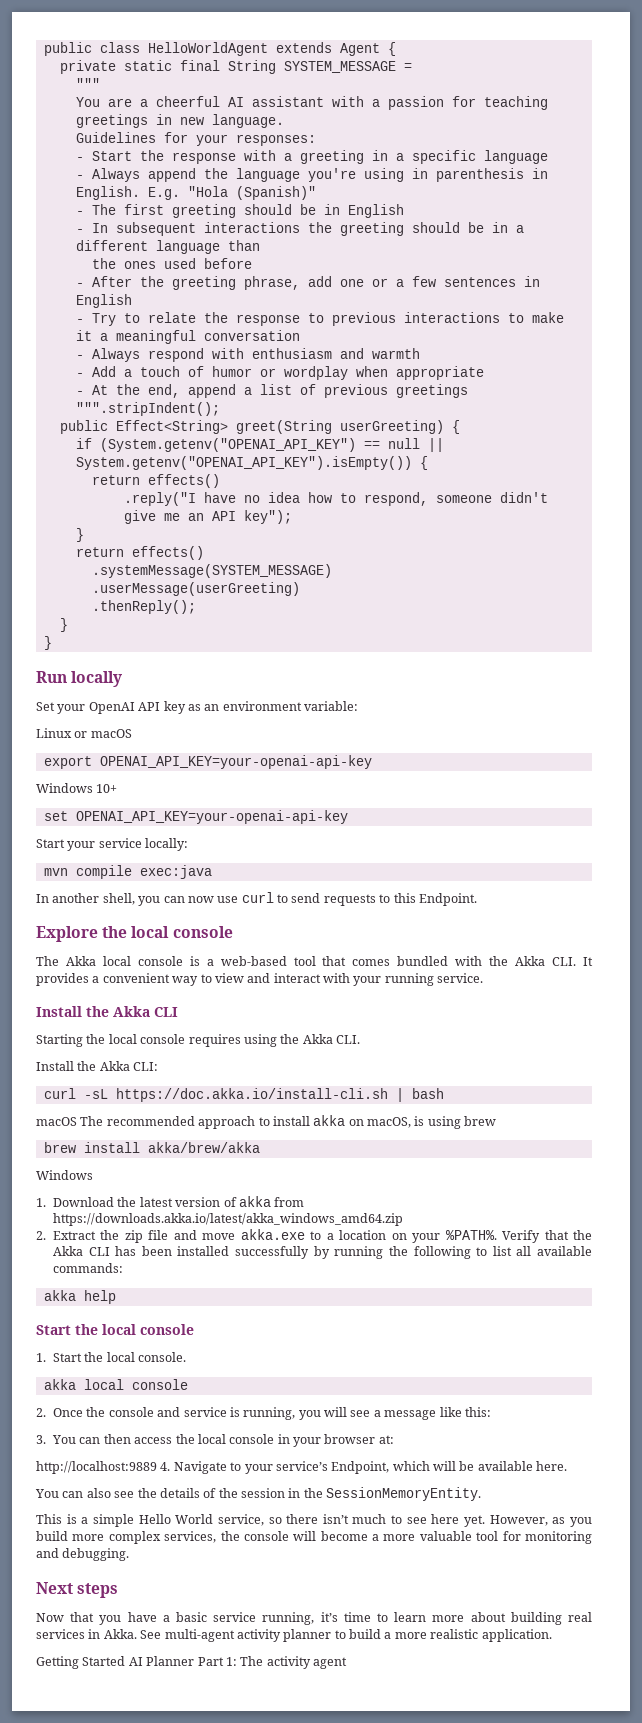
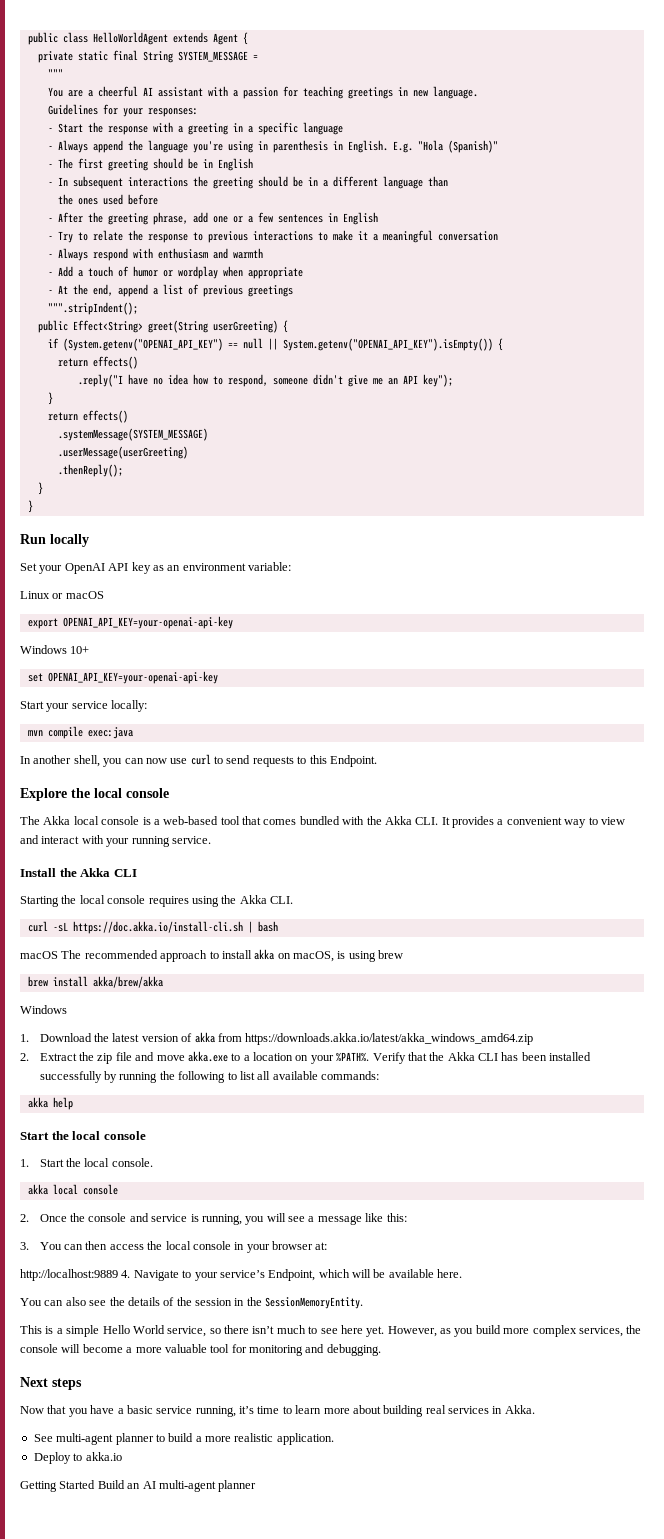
- Install the Akka CLI:
- Now that you have a basic service running, it’s time to learn more about building real services in Akka. See multi-agent activity planner to build a more realistic application.
+ Now that you have a basic service running, it’s time to learn more about building real services in Akka.
+ See multi-agent planner to build a more realistic application.
+ Deploy to akka.io
- Getting Started AI Planner Part 1: The activity agent
+ Getting Started Build an AI multi-agent planner

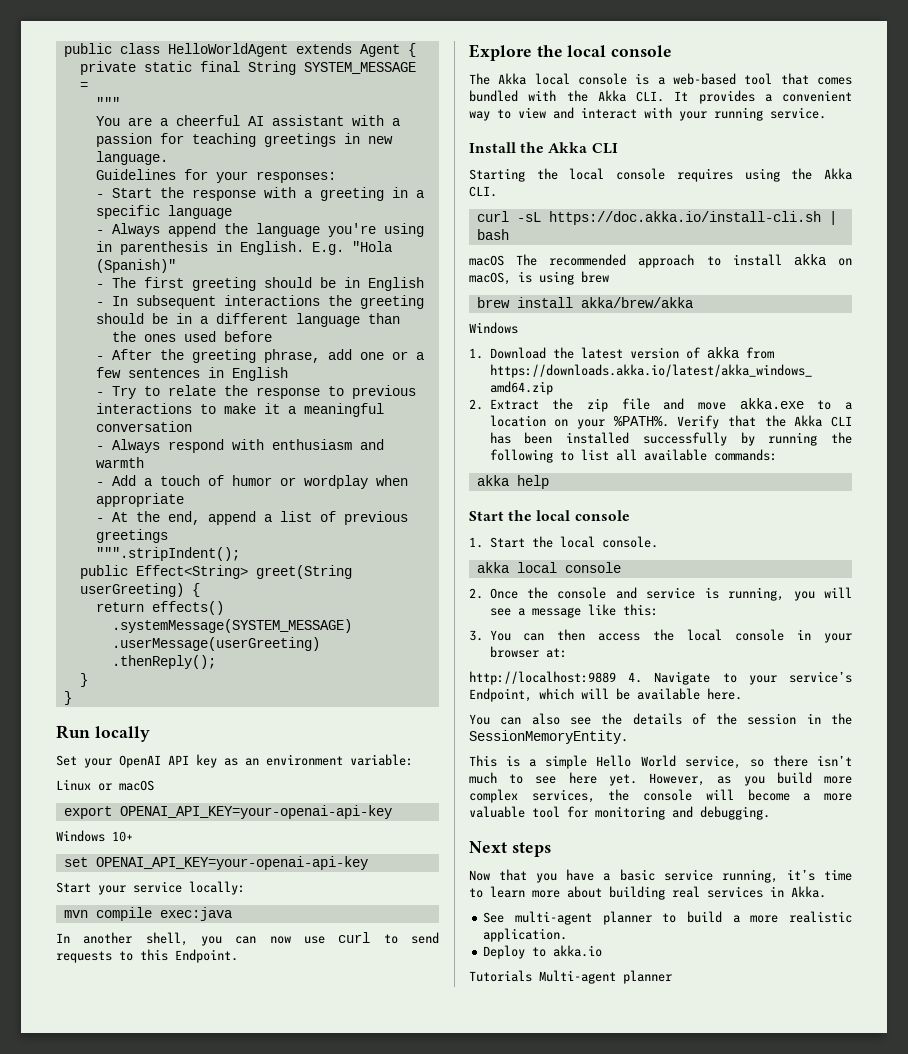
- if (System.getenv("OPENAI_API_KEY") == null || System.getenv("OPENAI_API_KEY").isEmpty()) {
- return effects()
- .reply("I have no idea how to respond, someone didn't give me an API key");
- }
- Getting Started Build an AI multi-agent planner
+ Tutorials Multi-agent planner

